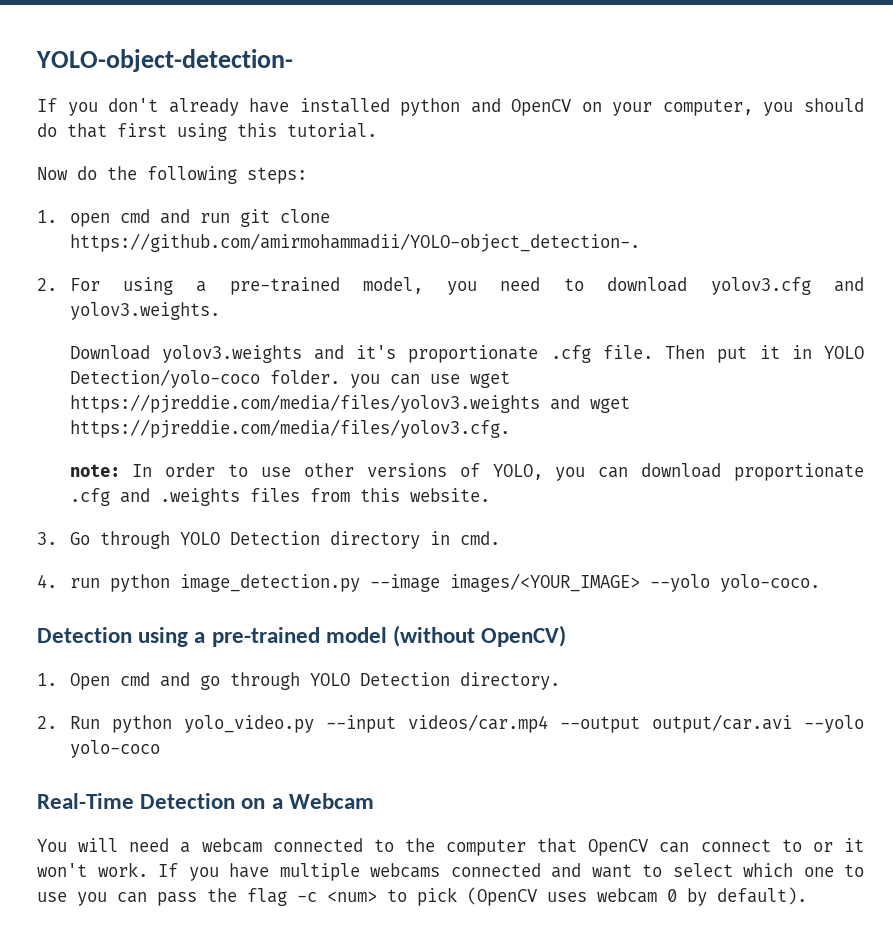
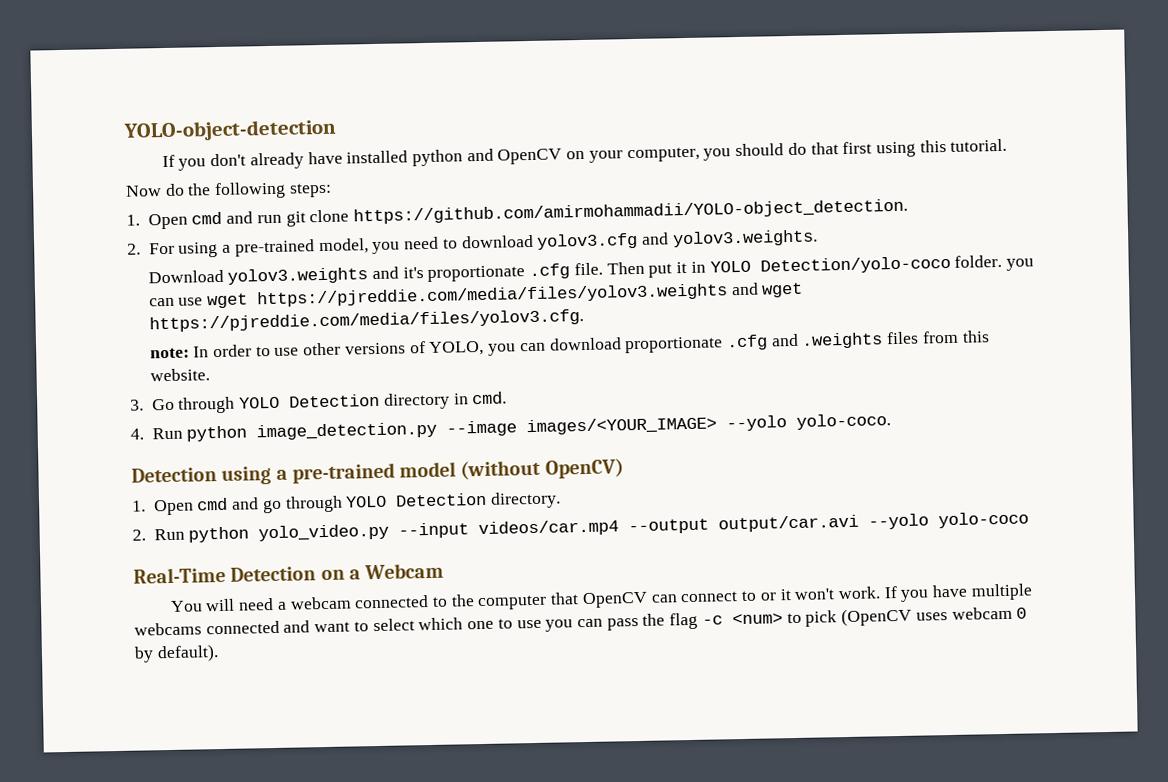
- YOLO-object-detection-
+ YOLO-object-detection
- 1. open cmd and run git clone https://github.com/amirmohammadii/YOLO-object_detection-.
+ 1. Open cmd and run git clone https://github.com/amirmohammadii/YOLO-object_detection.
- 4. run python image_detection.py --image images/<YOUR_IMAGE> --yolo yolo-coco.
+ 4. Run python image_detection.py --image images/<YOUR_IMAGE> --yolo yolo-coco.

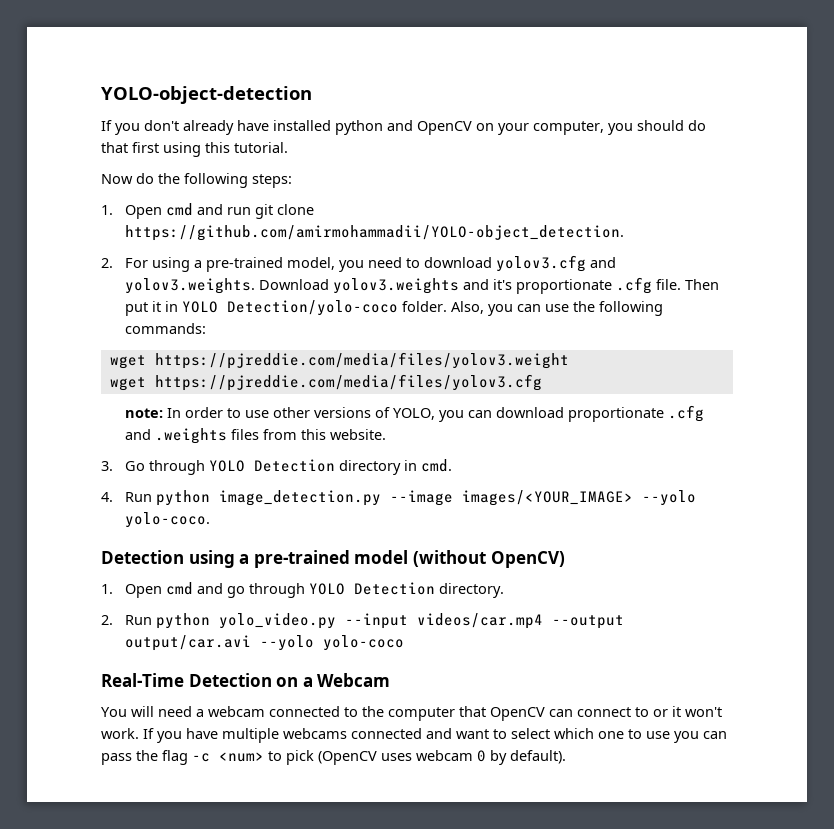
- 2. For using a pre-trained model, you need to download yolov3.cfg and yolov3.weights.
- Download yolov3.weights and it's proportionate .cfg file.
+ 2. For using a pre-trained model, you need to download yolov3.cfg and yolov3.weights. Download yolov3.weights and it's proportionate .cfg file.
- Then put it in YOLO Detection/yolo-coco folder. you can use wget https://pjreddie.com/media/files/yolov3.weights and wget https://pjreddie.com/media/files/yolov3.cfg.
+ Then put it in YOLO Detection/yolo-coco folder. Also, you can use the following commands:
+ wget https://pjreddie.com/media/files/yolov3.weight
+ wget https://pjreddie.com/media/files/yolov3.cfg

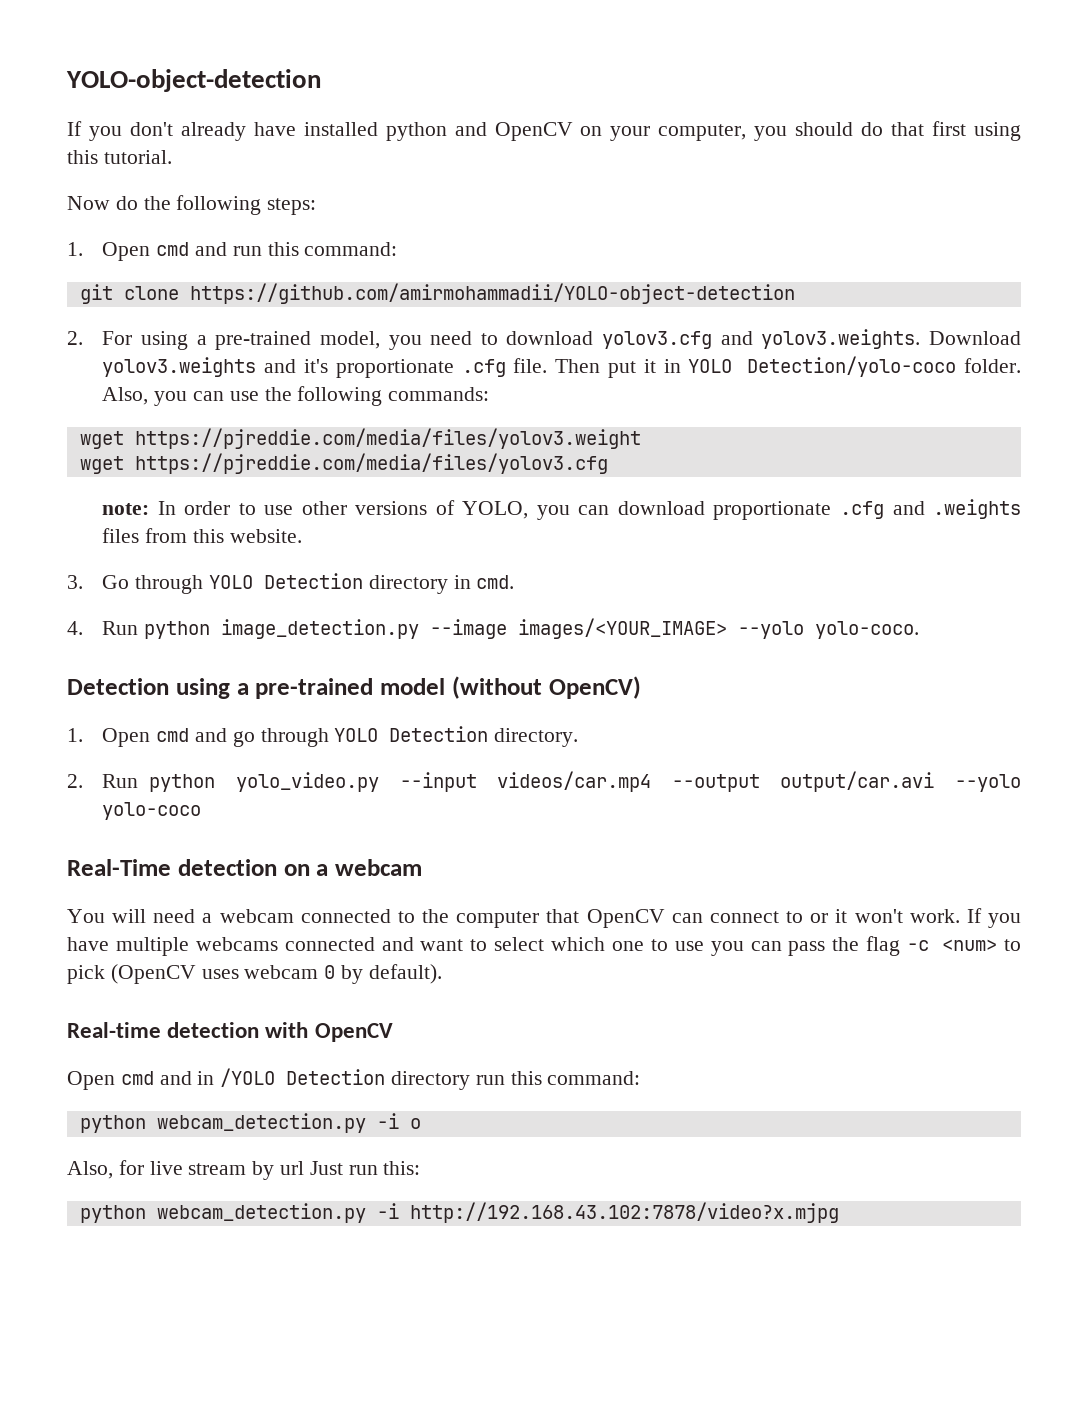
- 1. Open cmd and run git clone https://github.com/amirmohammadii/YOLO-object_detection.
+ 1. Open cmd and run this command:
+ git clone https://github.com/amirmohammadii/YOLO-object-detection
- Real-Time Detection on a Webcam
+ Real-Time detection on a webcam
+ Real-time detection with OpenCV
+ Open cmd and in /YOLO Detection directory run this command:
+ python webcam_detection.py -i o
+ Also, for live stream by url Just run this:
+ python webcam_detection.py -i http://192.168.43.102:7878/video?x.mjpg

